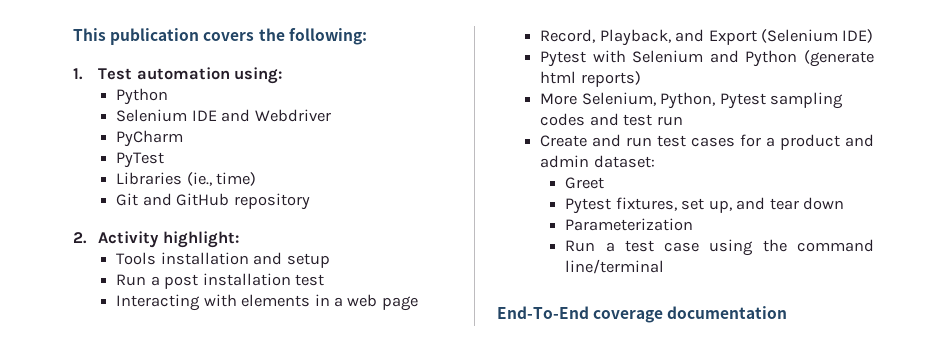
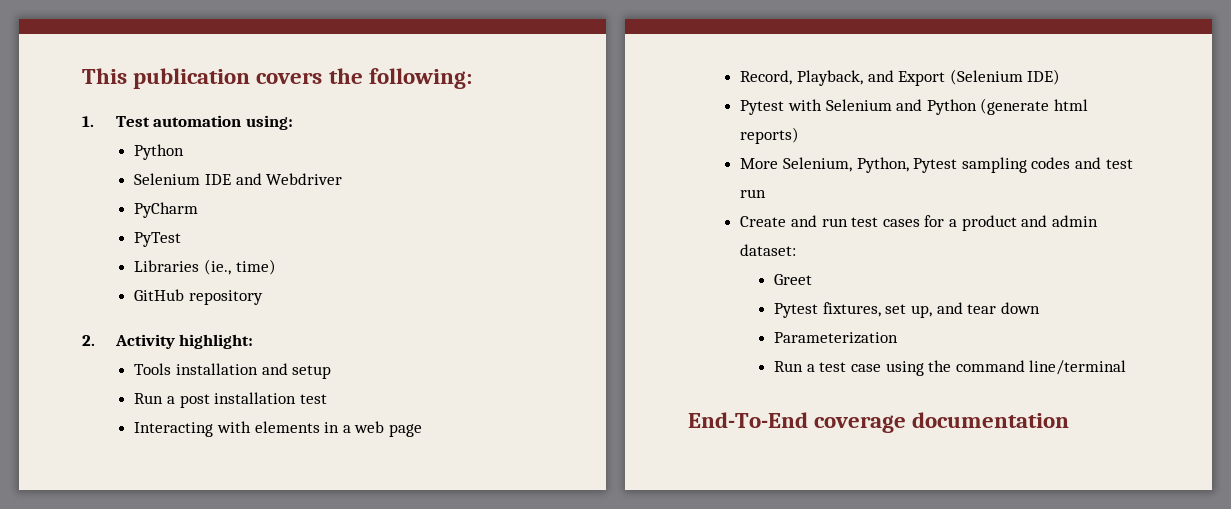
- Git and GitHub repository
+ GitHub repository

